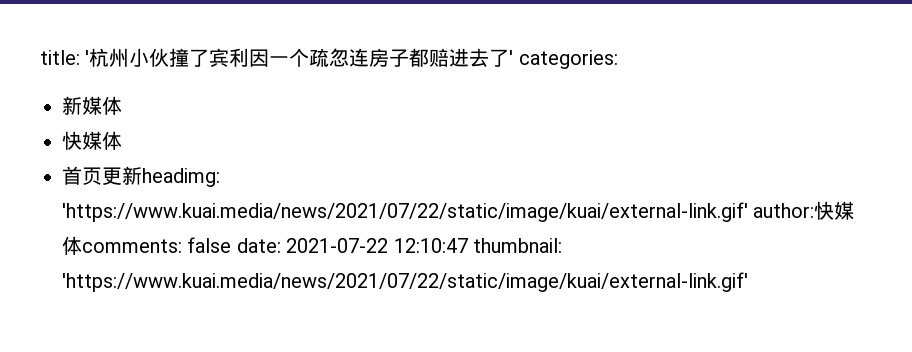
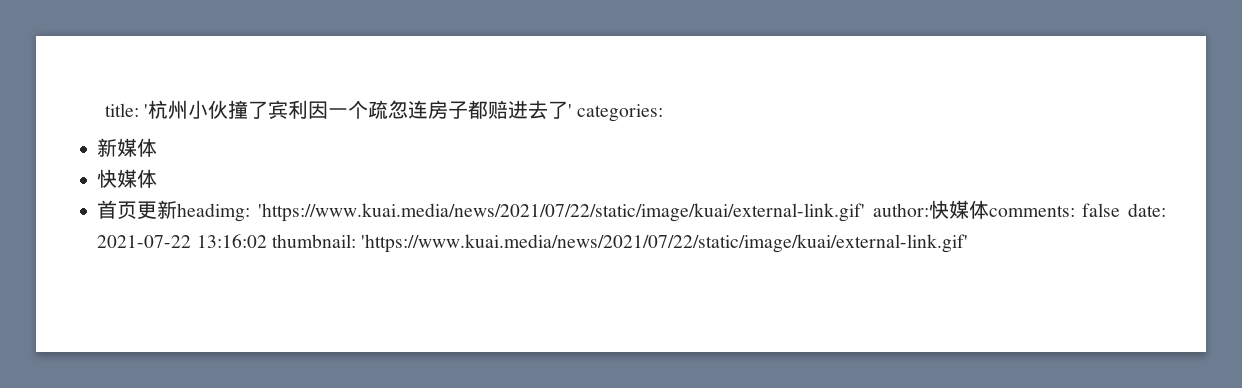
- 首页更新headimg: 'https://www.kuai.media/news/2021/07/22/static/image/kuai/external-link.gif' author:快媒体comments: false date: 2021-07-22 12:10:47 thumbnail: 'https://www.kuai.media/news/2021/07/22/static/image/kuai/external-link.gif'
+ 首页更新headimg: 'https://www.kuai.media/news/2021/07/22/static/image/kuai/external-link.gif' author:快媒体comments: false date: 2021-07-22 13:16:02 thumbnail: 'https://www.kuai.media/news/2021/07/22/static/image/kuai/external-link.gif'

